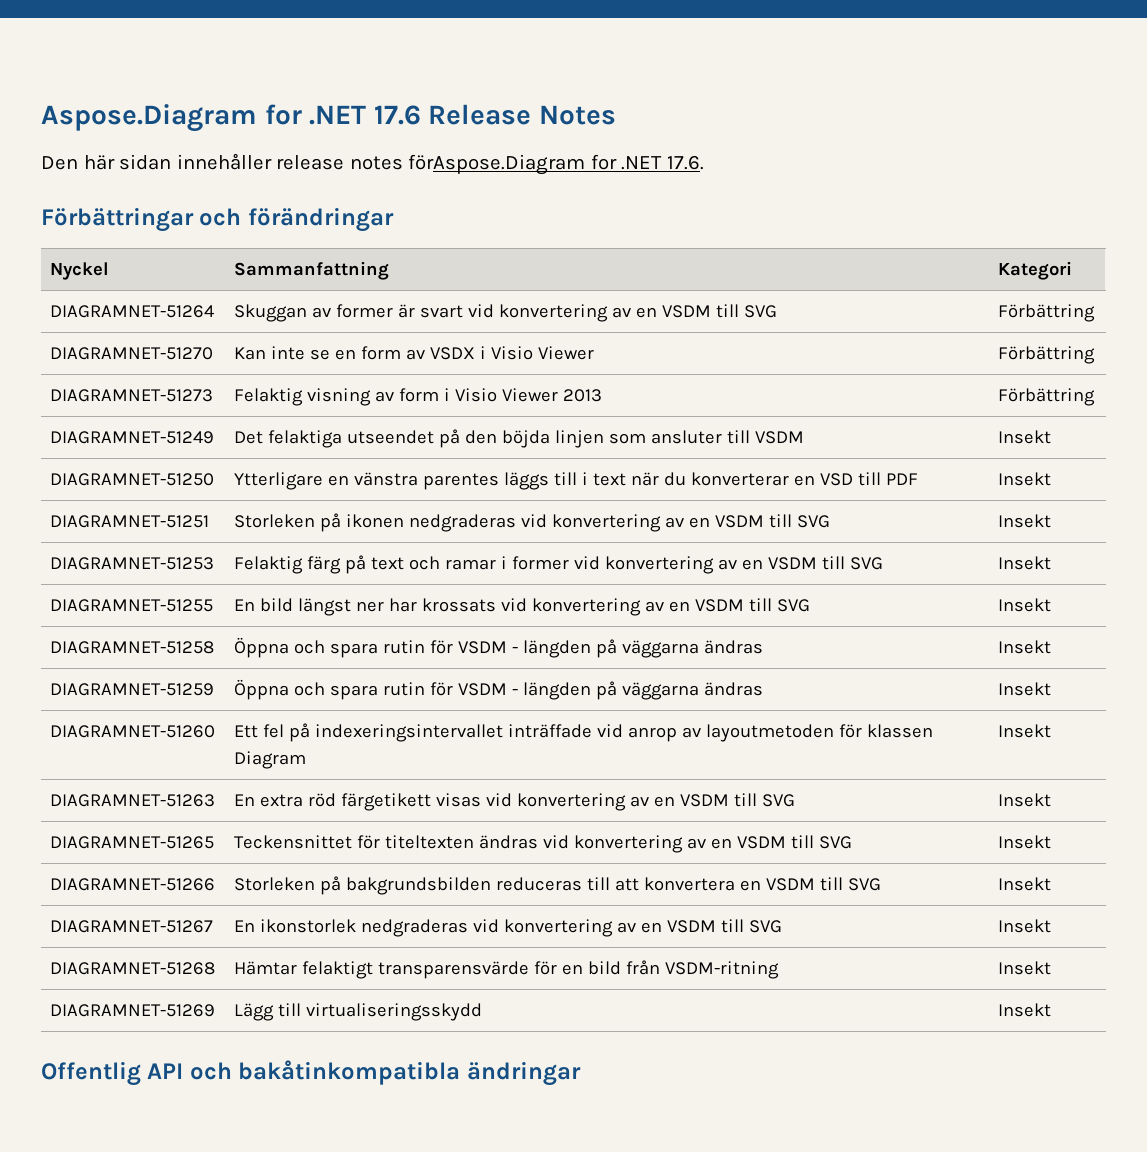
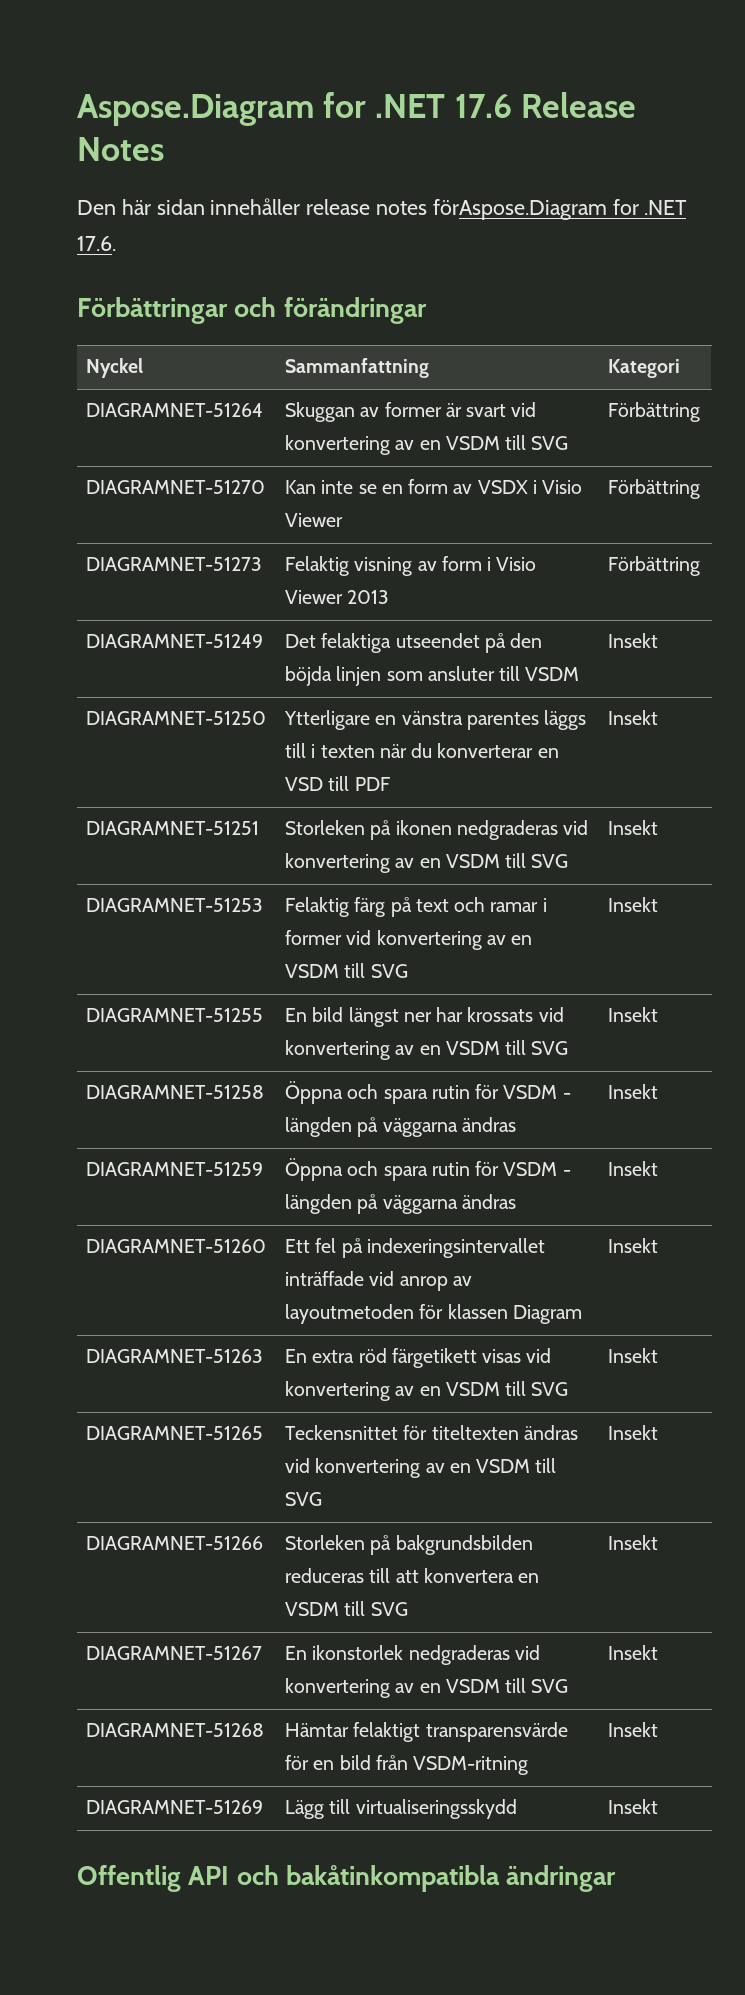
- DIAGRAMNET-51250 | Ytterligare en vänstra parentes läggs till i text när du konverterar en VSD till PDF | Insekt
+ DIAGRAMNET-51250 | Ytterligare en vänstra parentes läggs till i texten när du konverterar en VSD till PDF | Insekt

